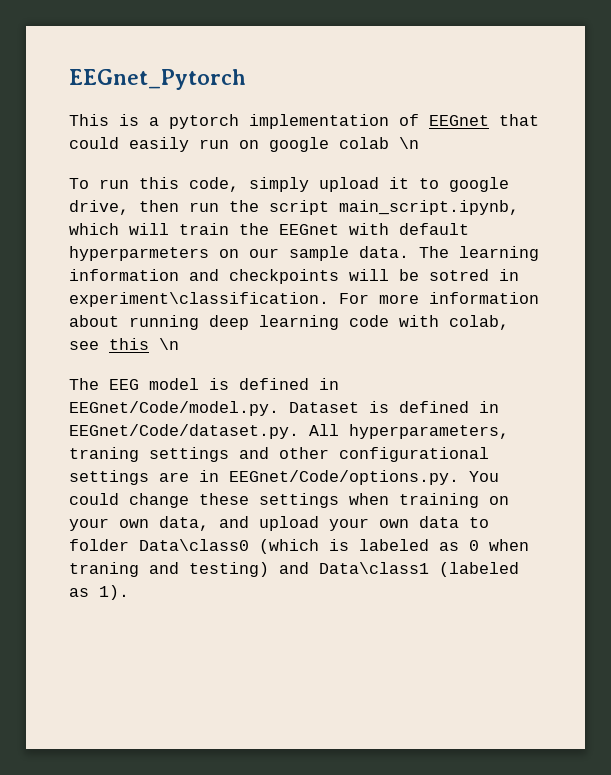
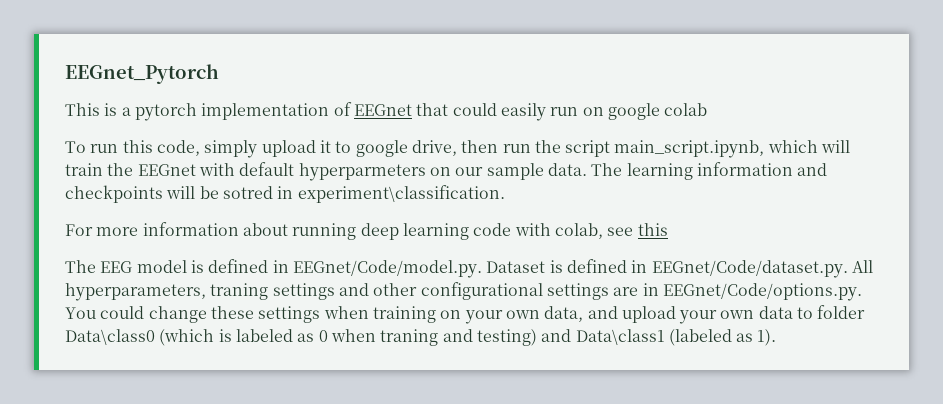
- This is a pytorch implementation of EEGnet that could easily run on google colab \n
+ This is a pytorch implementation of EEGnet that could easily run on google colab
- The learning information and checkpoints will be sotred in experiment\classification. For more information about running deep learning code with colab, see this \n
+ The learning information and checkpoints will be sotred in experiment\classification.
+ For more information about running deep learning code with colab, see this

